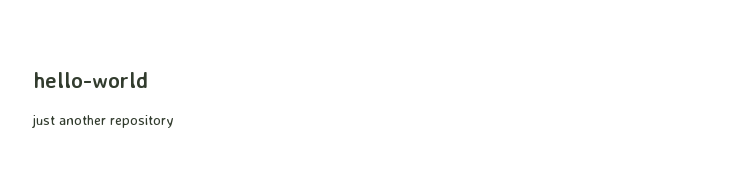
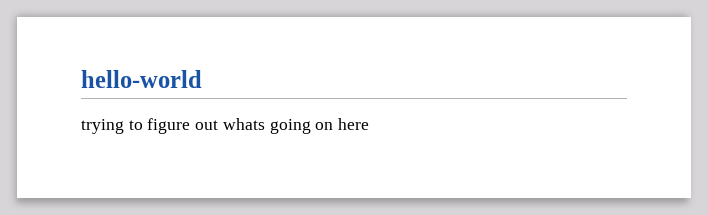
- just another repository
+ trying to figure out whats going on here

